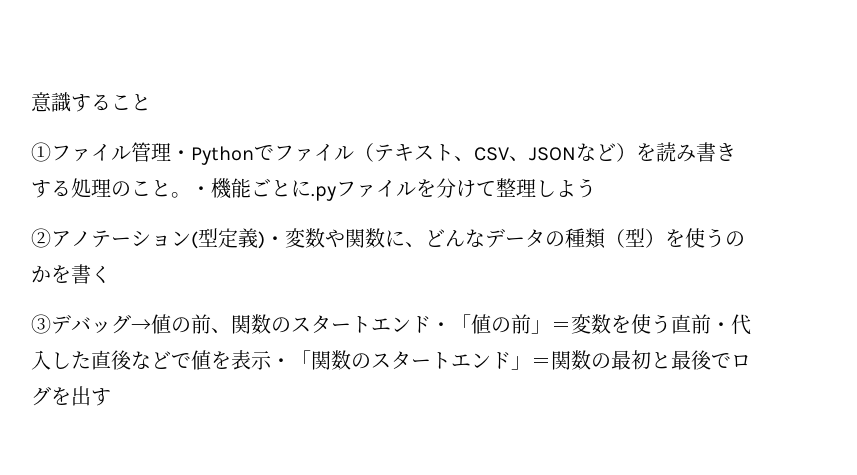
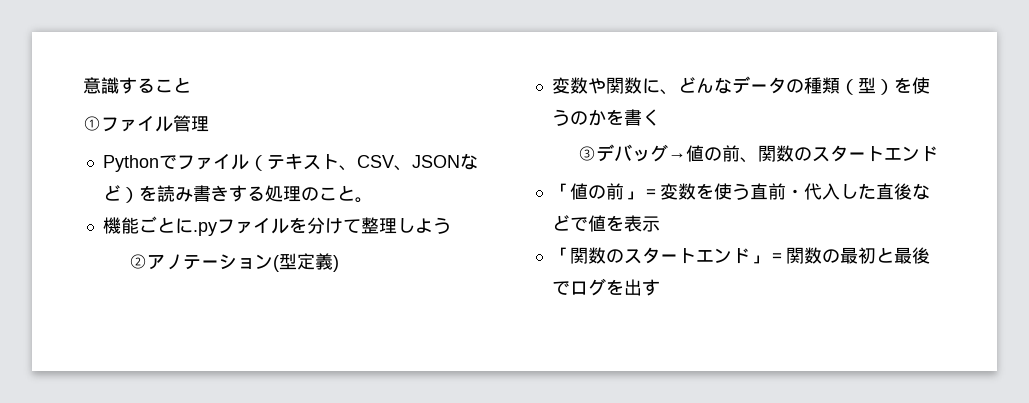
- ①ファイル管理・Pythonでファイル（テキスト、CSV、JSONなど）を読み書きする処理のこと。・機能ごとに.pyファイルを分けて整理しよう
+ ①ファイル管理
+ Pythonでファイル（テキスト、CSV、JSONなど）を読み書きする処理のこと。
+ 機能ごとに.pyファイルを分けて整理しよう
- ②アノテーション(型定義)・変数や関数に、どんなデータの種類（型）を使うのかを書く
+ ②アノテーション(型定義)
+ 変数や関数に、どんなデータの種類（型）を使うのかを書く
- ③デバッグ→値の前、関数のスタートエンド・「値の前」＝変数を使う直前・代入した直後などで値を表示・「関数のスタートエンド」＝関数の最初と最後でログを出す
+ ③デバッグ→値の前、関数のスタートエンド
+ 「値の前」＝変数を使う直前・代入した直後などで値を表示
+ 「関数のスタートエンド」＝関数の最初と最後でログを出す

